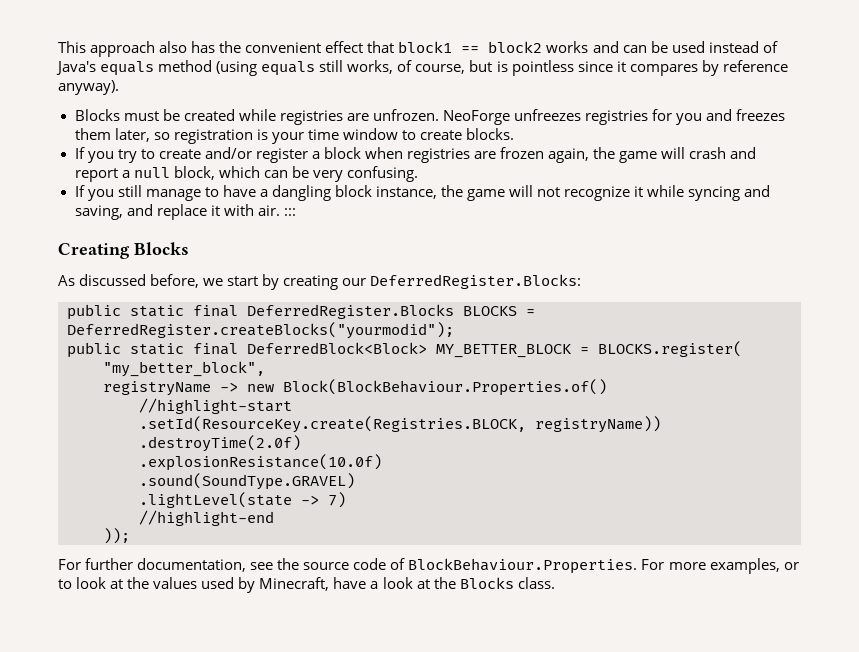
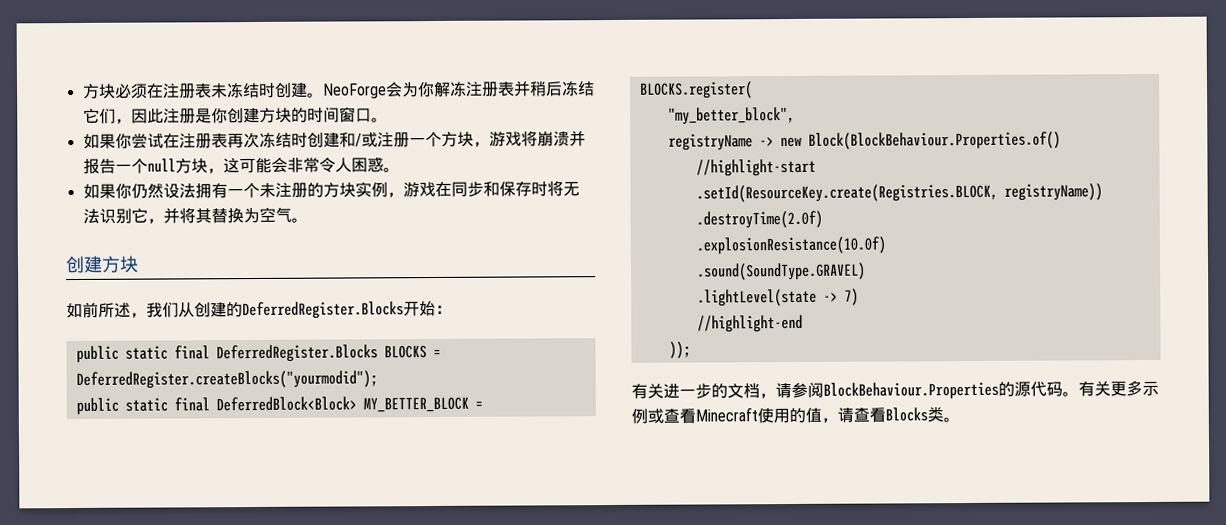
- This approach also has the convenient effect that block1 == block2 works and can be used instead of Java's equals method (using equals still works, of course, but is pointless since it compares by reference anyway).
- Blocks must be created while registries are unfrozen. NeoForge unfreezes registries for you and freezes them later, so registration is your time window to create blocks.
- If you try to create and/or register a block when registries are frozen again, the game will crash and report a null block, which can be very confusing.
- If you still manage to have a dangling block instance, the game will not recognize it while syncing and saving, and replace it with air. :::
- Creating Blocks
- As discussed before, we start by creating our DeferredRegister.Blocks:
+ 方块必须在注册表未冻结时创建。NeoForge会为你解冻注册表并稍后冻结它们，因此注册是你创建方块的时间窗口。
+ 如果你尝试在注册表再次冻结时创建和/或注册一个方块，游戏将崩溃并报告一个null方块，这可能会非常令人困惑。
+ 如果你仍然设法拥有一个未注册的方块实例，游戏在同步和保存时将无法识别它，并将其替换为空气。
+ 创建方块
+ 如前所述，我们从创建的DeferredRegister.Blocks开始：
- For further documentation, see the source code of BlockBehaviour.Properties. For more examples, or to look at the values used by Minecraft, have a look at the Blocks class.
+ 有关进一步的文档，请参阅BlockBehaviour.Properties的源代码。有关更多示例或查看Minecraft使用的值，请查看Blocks类。

